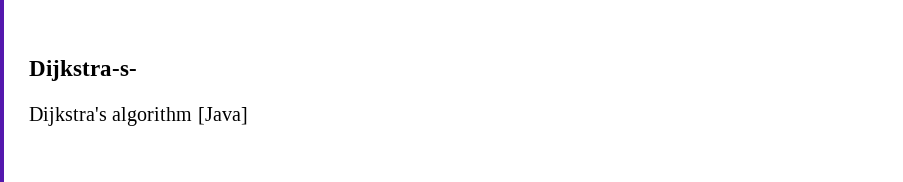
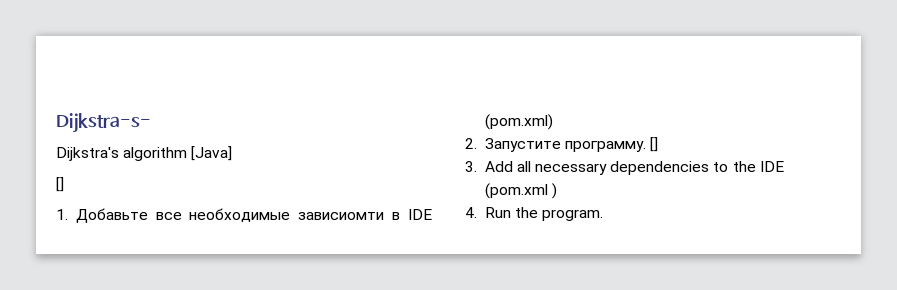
  Dijkstra's algorithm [Java]
+ []
+ 1. Добавьте все необходимые зависиомти в IDE (pom.xml)
+ 2. Запустите программу. []
+ 3. Add all necessary dependencies to the IDE (pom.xml )
+ 4. Run the program.

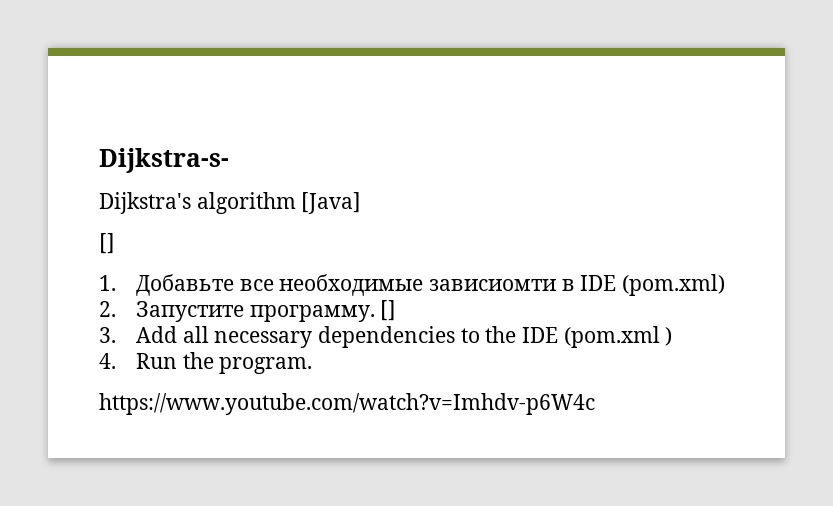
+ https://www.youtube.com/watch?v=Imhdv-p6W4c

